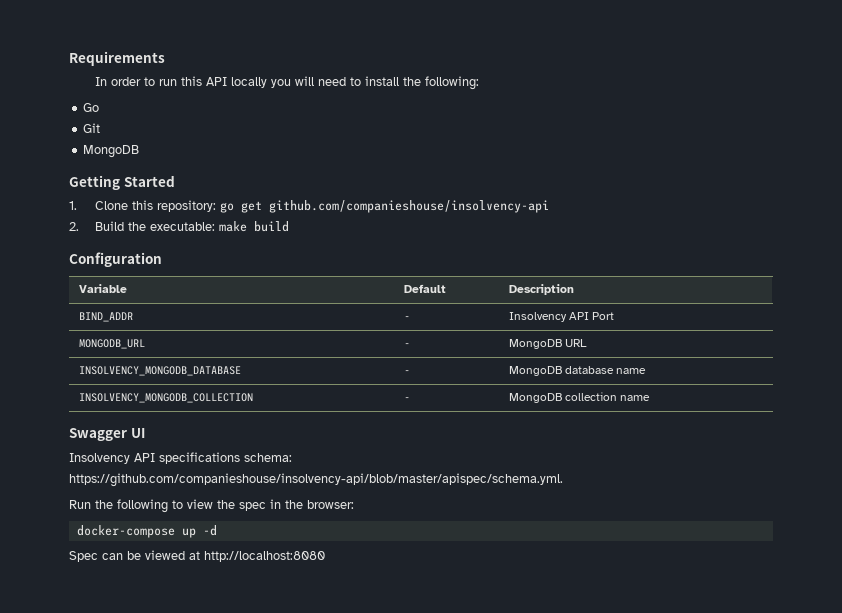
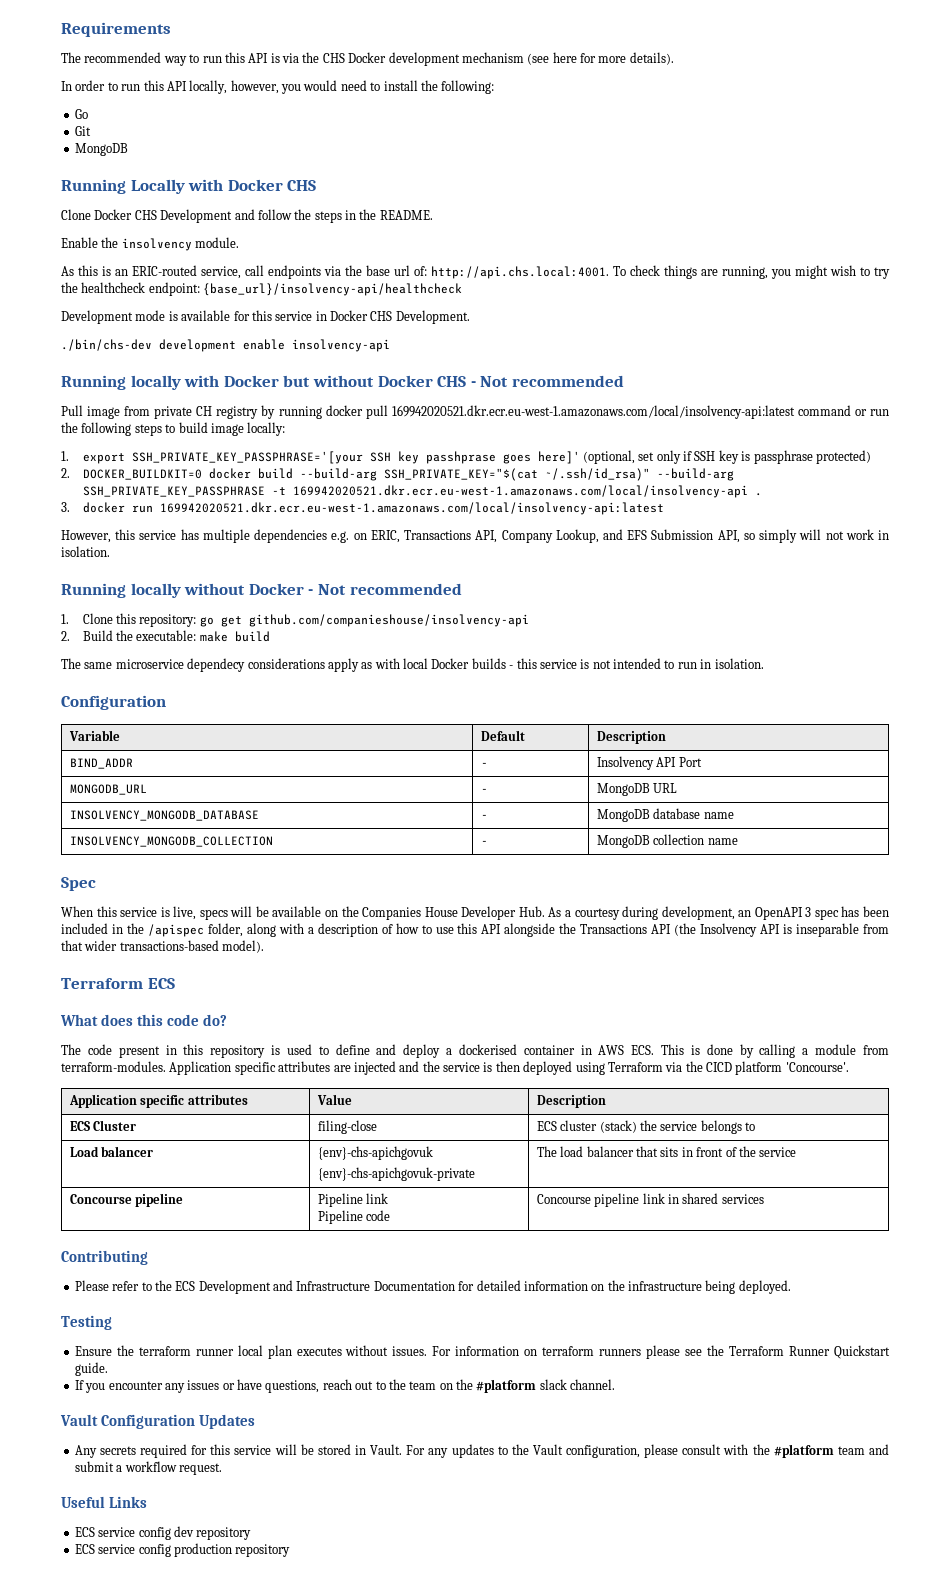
+ The recommended way to run this API is via the CHS Docker development mechanism (see here for more details).
- In order to run this API locally you will need to install the following:
+ In order to run this API locally, however, you would need to install the following:
- Getting Started
+ Running Locally with Docker CHS
+ Clone Docker CHS Development and follow the steps in the README.
+ Enable the insolvency module.
+ As this is an ERIC-routed service, call endpoints via the base url of: http://api.chs.local:4001. To check things are running, you might wish to try the healthcheck endpoint: {base_url}/insolvency-api/healthcheck
+ Development mode is available for this service in Docker CHS Development.
+ ./bin/chs-dev development enable insolvency-api
+ Running locally with Docker but without Docker CHS - Not recommended
+ Pull image from private CH registry by running docker pull 169942020521.dkr.ecr.eu-west-1.amazonaws.com/local/insolvency-api:latest command or run the following steps to build image locally:
+ 1. export SSH_PRIVATE_KEY_PASSPHRASE='[your SSH key passhprase goes here]' (optional, set only if SSH key is passphrase protected)
+ 2. DOCKER_BUILDKIT=0 docker build --build-arg SSH_PRIVATE_KEY="$(cat ~/.ssh/id_rsa)" --build-arg SSH_PRIVATE_KEY_PASSPHRASE -t 169942020521.dkr.ecr.eu-west-1.amazonaws.com/local/insolvency-api .
+ 3. docker run 169942020521.dkr.ecr.eu-west-1.amazonaws.com/local/insolvency-api:latest
+ However, this service has multiple dependencies e.g. on ERIC, Transactions API, Company Lookup, and EFS Submission API, so simply will not work in isolation.
+ Running locally without Docker - Not recommended
+ The same microservice dependecy considerations apply as with local Docker builds - this service is not intended to run in isolation.
- Swagger UI
- Insolvency API specifications schema: https://github.com/companieshouse/insolvency-api/blob/master/apispec/schema.yml.
- Run the following to view the spec in the browser:
- docker-compose up -d
- Spec can be viewed at http://localhost:8080
+ Spec
+ When this service is live, specs will be available on the Companies House Developer Hub. As a courtesy during development, an OpenAPI 3 spec has been included in the /apispec folder, along with a description of how to use this API alongside the Transactions API (the Insolvency API is inseparable from that wider transactions-based model).
+ Terraform ECS
+ What does this code do?
+ The code present in this repository is used to define and deploy a dockerised container in AWS ECS. This is done by calling a module from terraform-modules. Application specific attributes are injected and the service is then deployed using Terraform via the CICD platform 'Concourse'.
+ Application specific attributes | Value | Description
+ ECS Cluster | filing-close | ECS cluster (stack) the service belongs to
+ Load balancer | {env}-chs-apichgovuk
+ {env}-chs-apichgovuk-private | The load balancer that sits in front of the service
+ Concourse pipeline | Pipeline link
+ Pipeline code | Concourse pipeline link in shared services
+ Contributing
+ Please refer to the ECS Development and Infrastructure Documentation for detailed information on the infrastructure being deployed.
+ Testing
+ Ensure the terraform runner local plan executes without issues. For information on terraform runners please see the Terraform Runner Quickstart guide.
+ If you encounter any issues or have questions, reach out to the team on the #platform slack channel.
+ Vault Configuration Updates
+ Any secrets required for this service will be stored in Vault. For any updates to the Vault configuration, please consult with the #platform team and submit a workflow request.
+ Useful Links
+ ECS service config dev repository
+ ECS service config production repository

